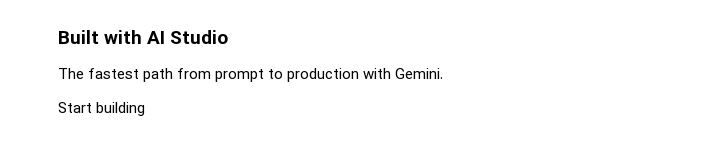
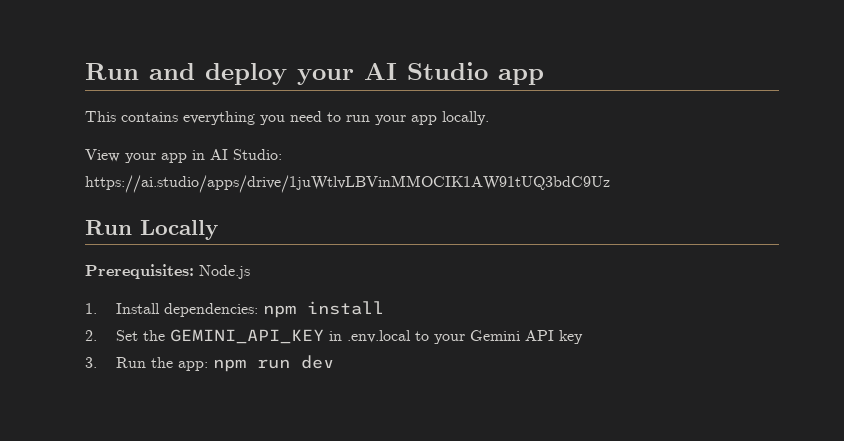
- Built with AI Studio
- The fastest path from prompt to production with Gemini.
- Start building
+ Run and deploy your AI Studio app
+ This contains everything you need to run your app locally.
+ View your app in AI Studio: https://ai.studio/apps/drive/1juWtlvLBVinMMOCIK1AW91tUQ3bdC9Uz
+ Run Locally
+ Prerequisites: Node.js
+ 1. Install dependencies: npm install
+ 2. Set the GEMINI_API_KEY in .env.local to your Gemini API key
+ 3. Run the app: npm run dev

